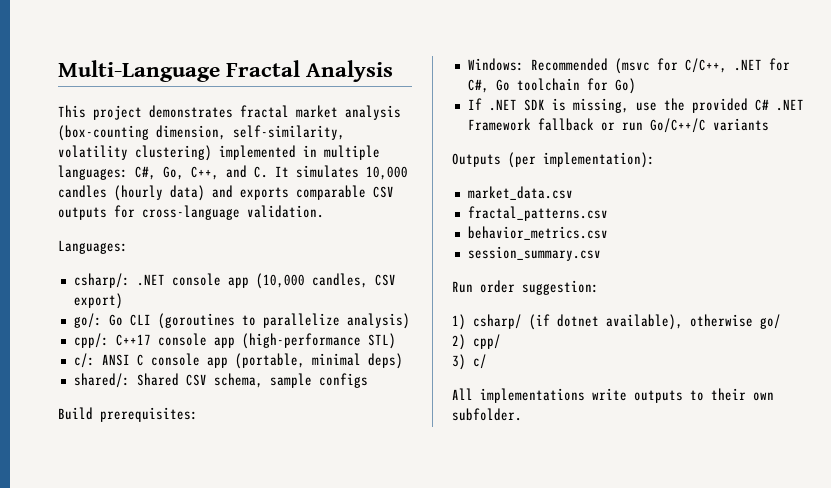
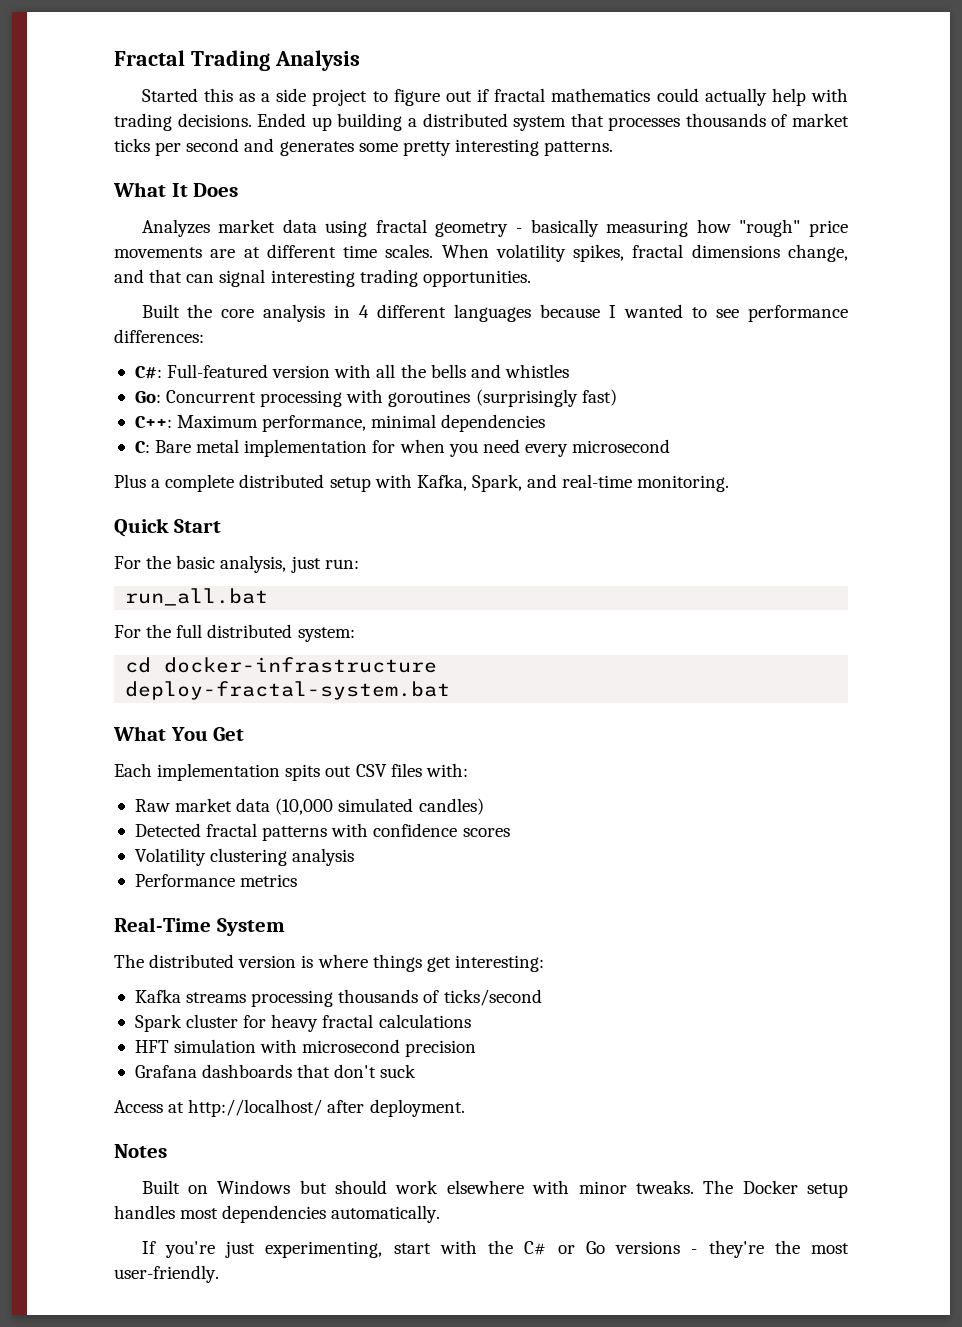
- Multi-Language Fractal Analysis
+ Fractal Trading Analysis
- This project demonstrates fractal market analysis (box-counting dimension, self-similarity, volatility clustering) implemented in multiple languages: C#, Go, C++, and C. It simulates 10,000 candles (hourly data) and exports comparable CSV outputs for cross-language validation.
- Languages:
- csharp/: .NET console app (10,000 candles, CSV export)
- go/: Go CLI (goroutines to parallelize analysis)
- cpp/: C++17 console app (high-performance STL)
- c/: ANSI C console app (portable, minimal deps)
- shared/: Shared CSV schema, sample configs
- Build prerequisites:
- Windows: Recommended (msvc for C/C++, .NET for C#, Go toolchain for Go)
- If .NET SDK is missing, use the provided C# .NET Framework fallback or run Go/C++/C variants
- Outputs (per implementation):
- market_data.csv
- fractal_patterns.csv
- behavior_metrics.csv
- session_summary.csv
- Run order suggestion:
- 1) csharp/ (if dotnet available), otherwise go/
- 2) cpp/
- 3) c/
- All implementations write outputs to their own subfolder.
+ Started this as a side project to figure out if fractal mathematics could actually help with trading decisions. Ended up building a distributed system that processes thousands of market ticks per second and generates some pretty interesting patterns.
+ What It Does
+ Analyzes market data using fractal geometry - basically measuring how "rough" price movements are at different time scales. When volatility spikes, fractal dimensions change, and that can signal interesting trading opportunities.
+ Built the core analysis in 4 different languages because I wanted to see performance differences:
+ C#: Full-featured version with all the bells and whistles
+ Go: Concurrent processing with goroutines (surprisingly fast)
+ C++: Maximum performance, minimal dependencies
+ C: Bare metal implementation for when you need every microsecond
+ Plus a complete distributed setup with Kafka, Spark, and real-time monitoring.
+ Quick Start
+ For the basic analysis, just run:
+ run_all.bat
+ For the full distributed system:
+ cd docker-infrastructure
+ deploy-fractal-system.bat
+ What You Get
+ Each implementation spits out CSV files with:
+ Raw market data (10,000 simulated candles)
+ Detected fractal patterns with confidence scores
+ Volatility clustering analysis
+ Performance metrics
+ Real-Time System
+ The distributed version is where things get interesting:
+ Kafka streams processing thousands of ticks/second
+ Spark cluster for heavy fractal calculations
+ HFT simulation with microsecond precision
+ Grafana dashboards that don't suck
+ Access at http://localhost/ after deployment.
+ Notes
+ Built on Windows but should work elsewhere with minor tweaks. The Docker setup handles most dependencies automatically.
+ If you're just experimenting, start with the C# or Go versions - they're the most user-friendly.

